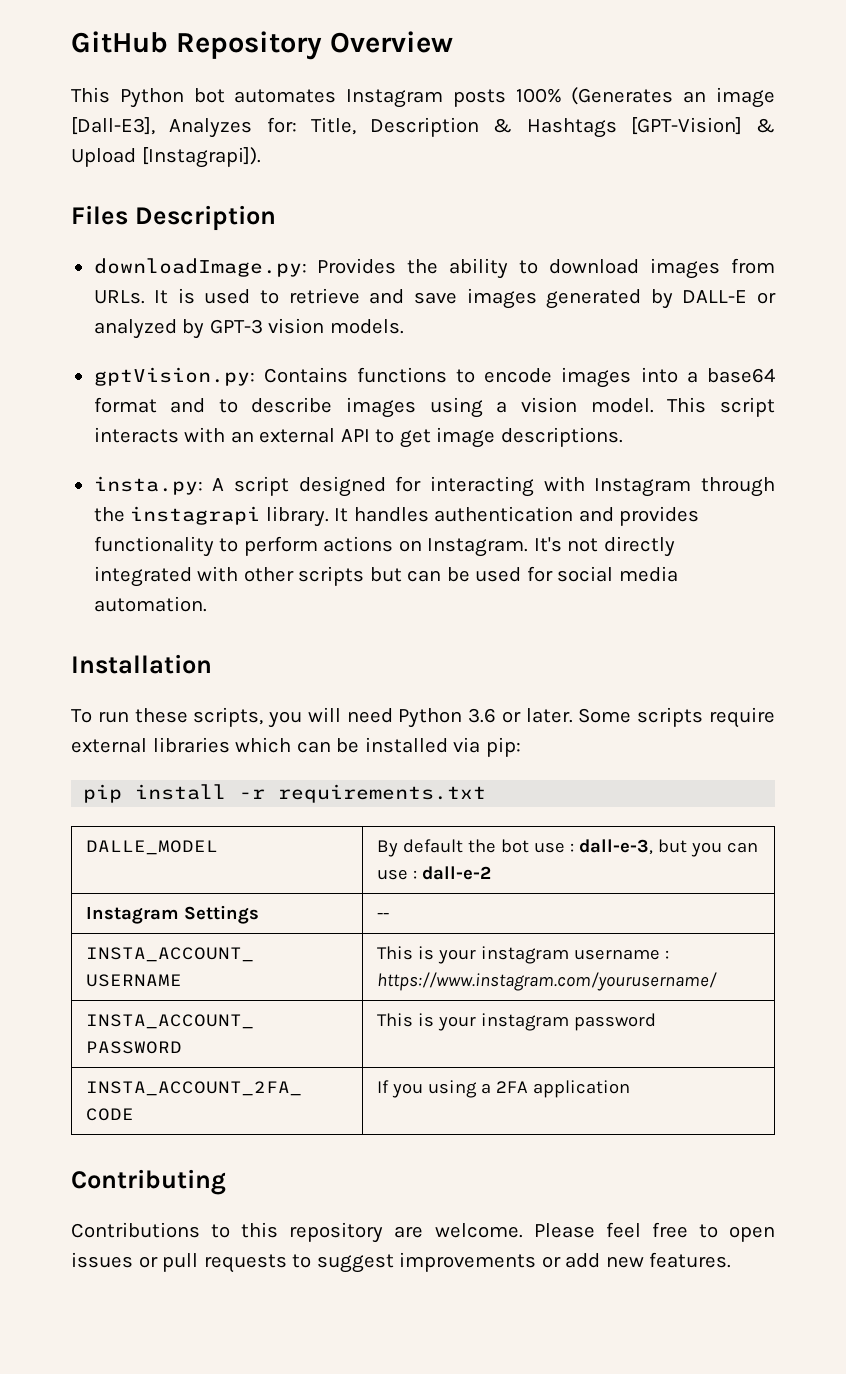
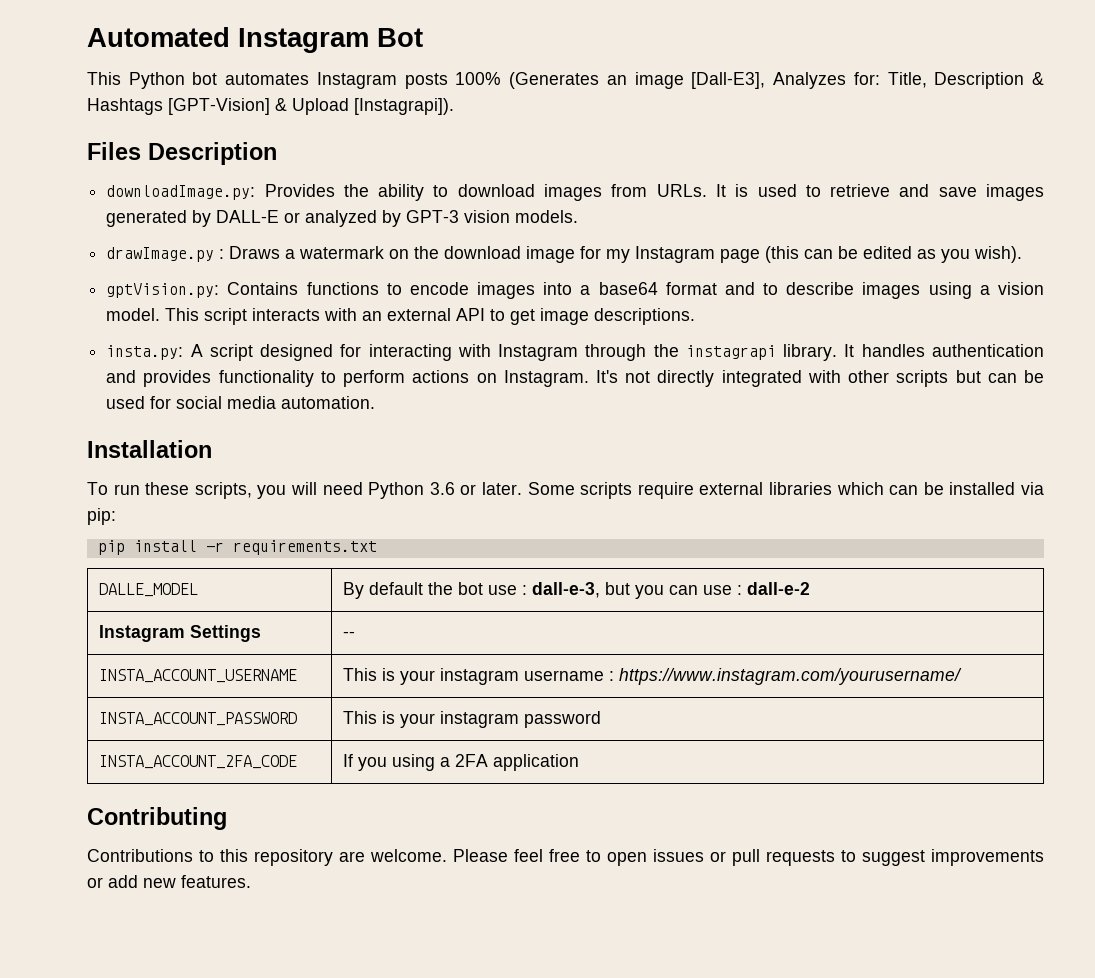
- GitHub Repository Overview
+ Automated Instagram Bot
+ drawImage.py : Draws a watermark on the download image for my Instagram page (this can be edited as you wish).

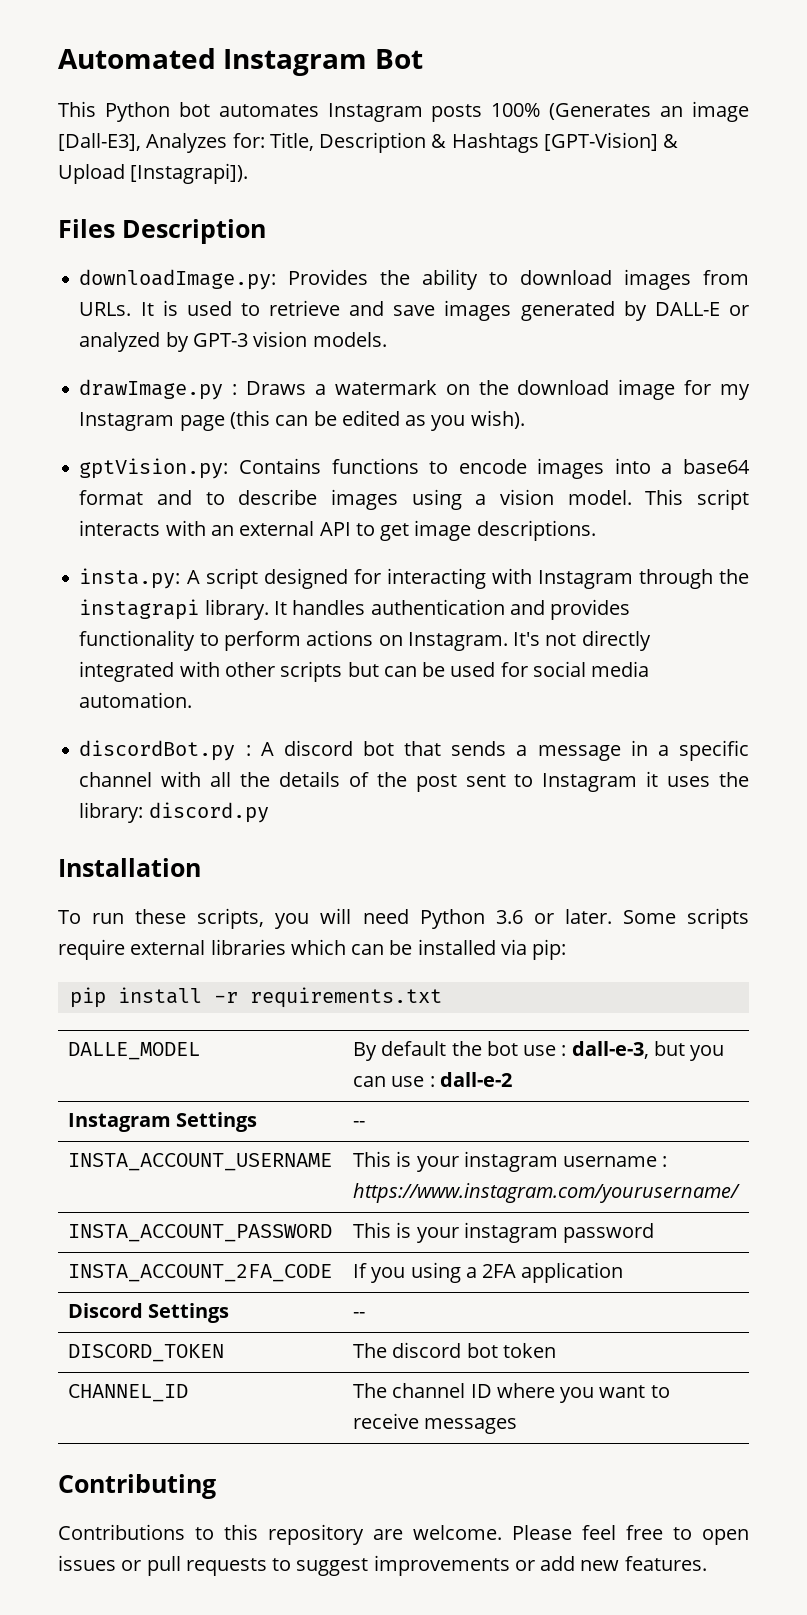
+ discordBot.py : A discord bot that sends a message in a specific channel with all the details of the post sent to Instagram it uses the library: discord.py
+ Discord Settings | --
+ DISCORD_TOKEN | The discord bot token
+ CHANNEL_ID | The channel ID where you want to receive messages

